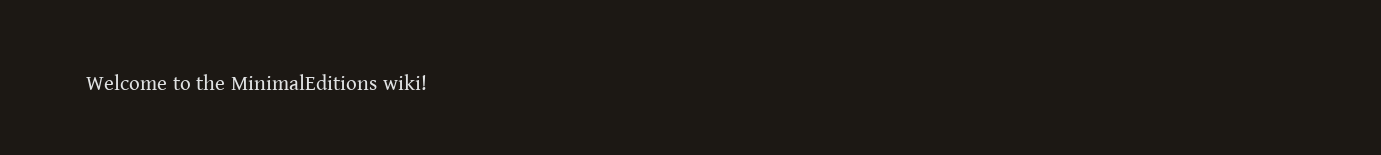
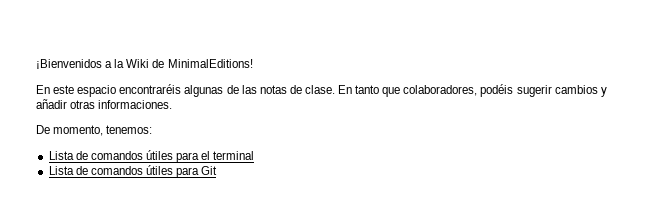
- Welcome to the MinimalEditions wiki!
+ ¡Bienvenidos a la Wiki de MinimalEditions!
+ En este espacio encontraréis algunas de las notas de clase. En tanto que colaboradores, podéis sugerir cambios y añadir otras informaciones.
+ De momento, tenemos:
+ Lista de comandos útiles para el terminal
+ Lista de comandos útiles para Git

